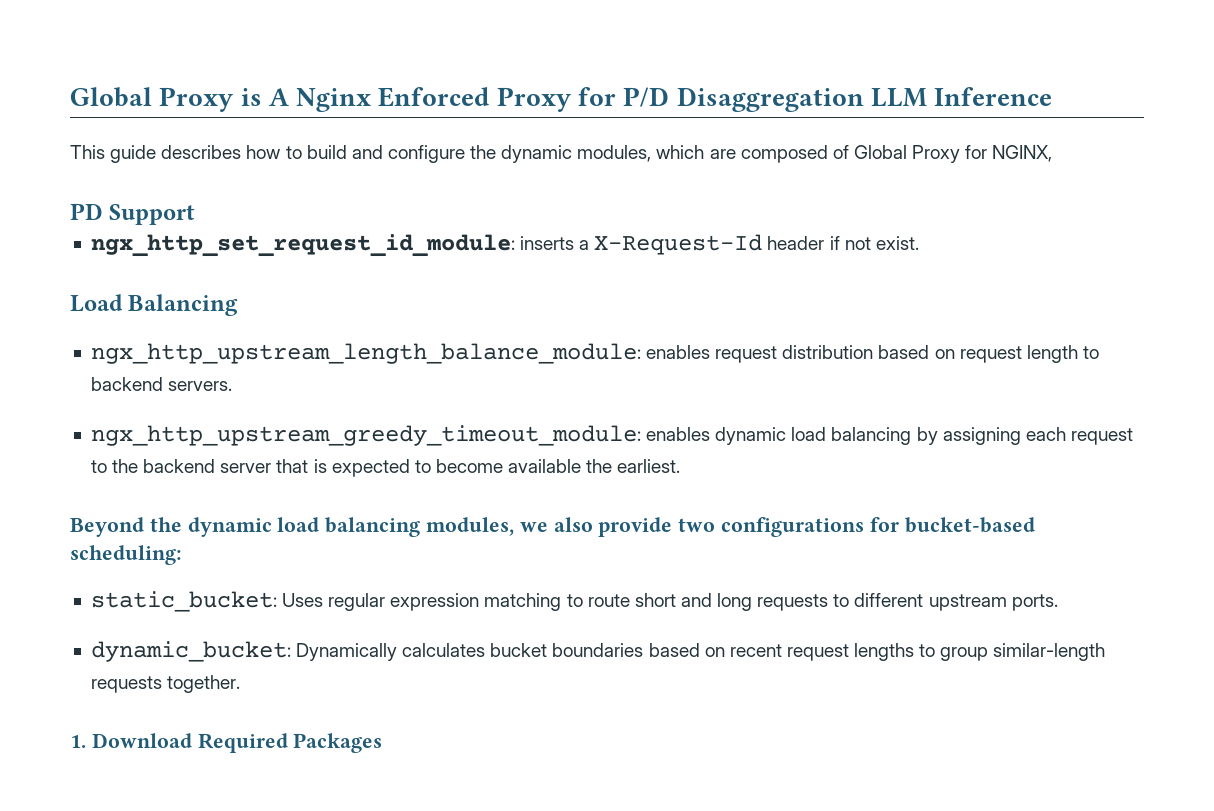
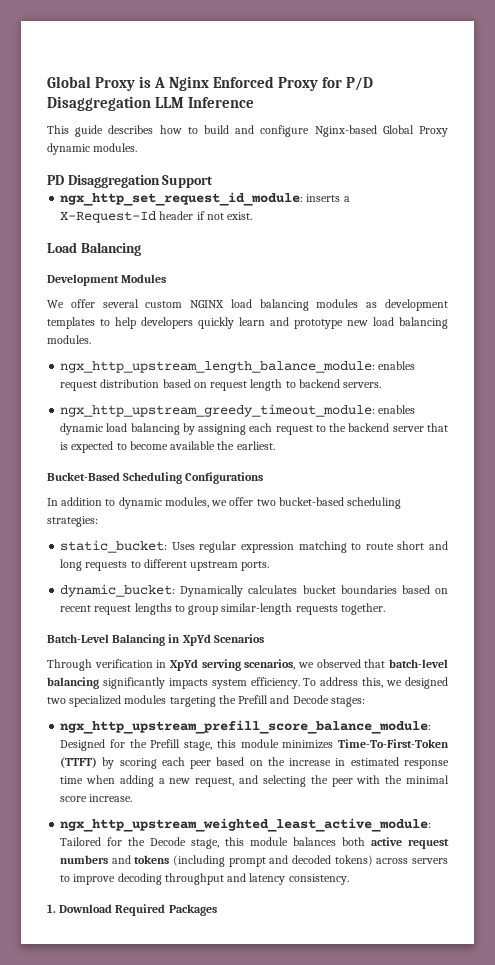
- This guide describes how to build and configure the dynamic modules, which are composed of Global Proxy for NGINX,
+ This guide describes how to build and configure Nginx-based Global Proxy dynamic modules.
- PD Support
+ PD Disaggregation Support
+ Development Modules
+ We offer several custom NGINX load balancing modules as development templates to help developers quickly learn and prototype new load balancing modules.
- Beyond the dynamic load balancing modules, we also provide two configurations for bucket-based scheduling:
+ Bucket-Based Scheduling Configurations
+ In addition to dynamic modules, we offer two bucket-based scheduling strategies:
+ Batch-Level Balancing in XpYd Scenarios
+ Through verification in XpYd serving scenarios, we observed that batch-level balancing significantly impacts system efficiency. To address this, we designed two specialized modules targeting the Prefill and Decode stages:
+ ngx_http_upstream_prefill_score_balance_module: Designed for the Prefill stage, this module minimizes Time-To-First-Token (TTFT) by scoring each peer based on the increase in estimated response time when adding a new request, and selecting the peer with the minimal score increase.
+ ngx_http_upstream_weighted_least_active_module: Tailored for the Decode stage, this module balances both active request numbers and tokens (including prompt and decoded tokens) across servers to improve decoding throughput and latency consistency.

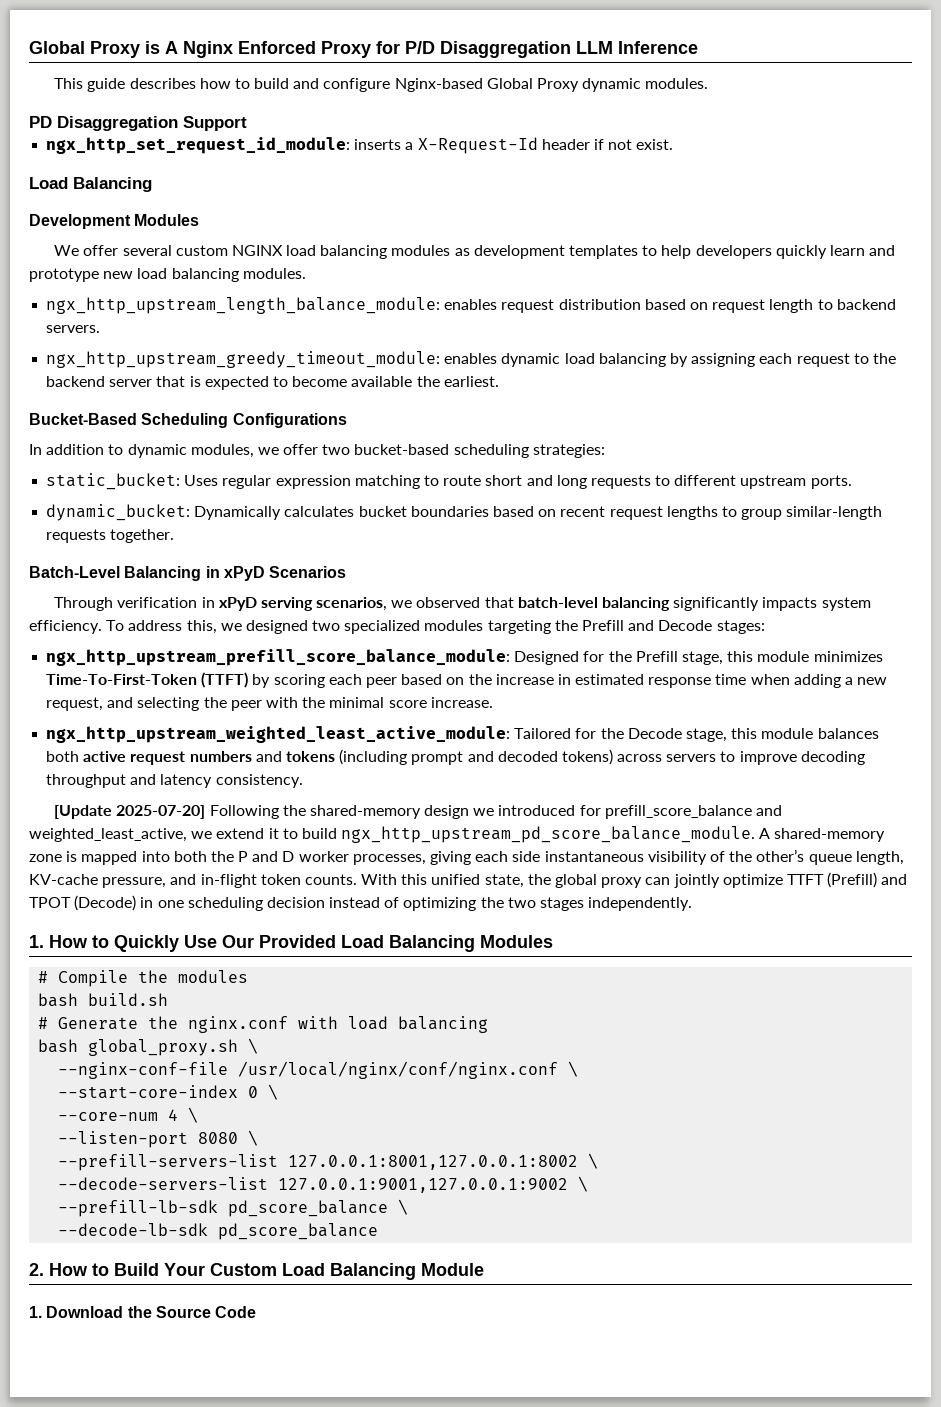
- Batch-Level Balancing in XpYd Scenarios
+ Batch-Level Balancing in xPyD Scenarios
- Through verification in XpYd serving scenarios, we observed that batch-level balancing significantly impacts system efficiency.
+ Through verification in xPyD serving scenarios, we observed that batch-level balancing significantly impacts system efficiency.
+ [Update 2025-07-20] Following the shared-memory design we introduced for prefill_score_balance and weighted_least_active, we extend it to build ngx_http_upstream_pd_score_balance_module. A shared-memory zone is mapped into both the P and D worker processes, giving each side instantaneous visibility of the other’s queue length, KV-cache pressure, and in-flight token counts. With this unified state, the global proxy can jointly optimize TTFT (Prefill) and TPOT (Decode) in one scheduling decision instead of optimizing the two stages independently.
+ 1. How to Quickly Use Our Provided Load Balancing Modules
+ # Compile the modules
+ bash build.sh
+ # Generate the nginx.conf with load balancing
+ bash global_proxy.sh \
+ --nginx-conf-file /usr/local/nginx/conf/nginx.conf \
+ --start-core-index 0 \
+ --core-num 4 \
+ --listen-port 8080 \
+ --prefill-servers-list 127.0.0.1:8001,127.0.0.1:8002 \
+ --decode-servers-list 127.0.0.1:9001,127.0.0.1:9002 \
+ --prefill-lb-sdk pd_score_balance \
+ --decode-lb-sdk pd_score_balance
+ 2. How to Build Your Custom Load Balancing Module
- 1. Download Required Packages
+ 1. Download the Source Code

